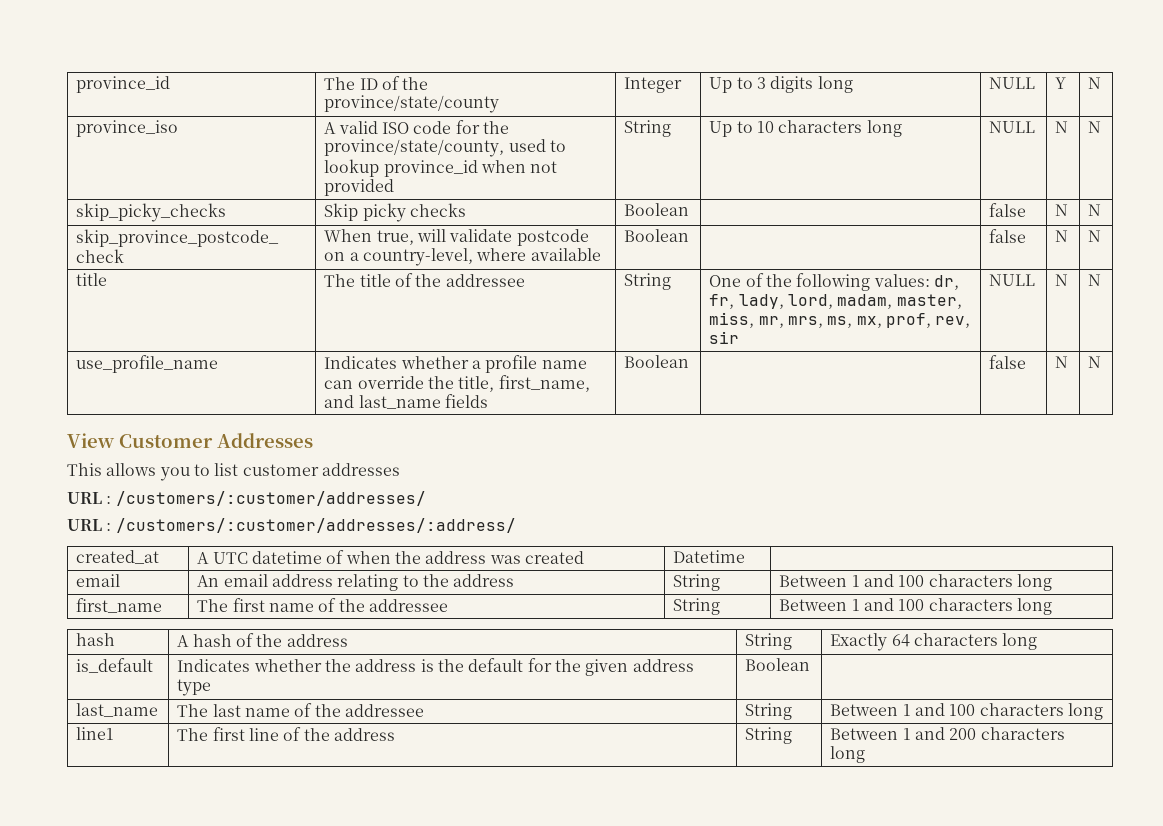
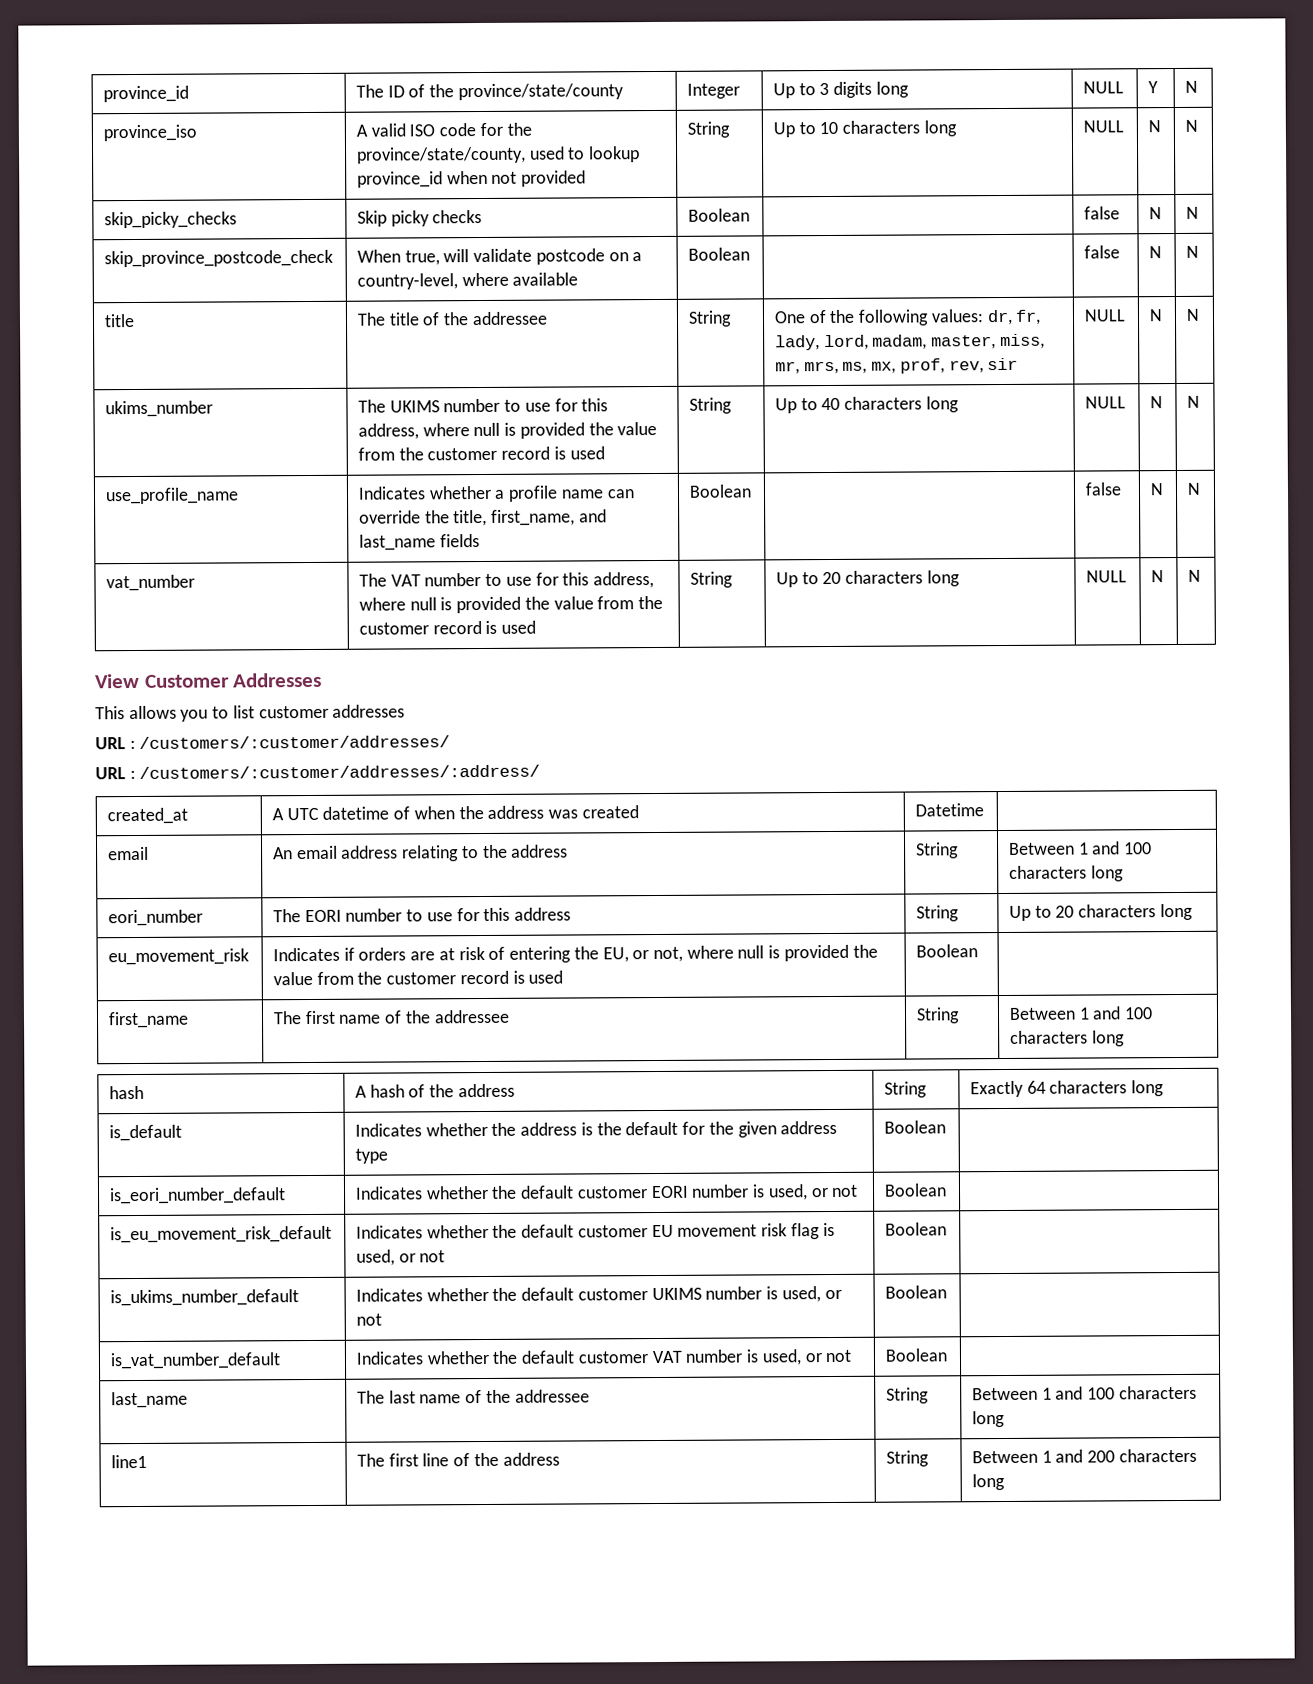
+ ukims_number | The UKIMS number to use for this address, where null is provided the value from the customer record is used | String | Up to 40 characters long | NULL | N | N
+ vat_number | The VAT number to use for this address, where null is provided the value from the customer record is used | String | Up to 20 characters long | NULL | N | N
+ eori_number | The EORI number to use for this address | String | Up to 20 characters long
+ eu_movement_risk | Indicates if orders are at risk of entering the EU, or not, where null is provided the value from the customer record is used | Boolean |
+ is_eori_number_default | Indicates whether the default customer EORI number is used, or not | Boolean |
+ is_eu_movement_risk_default | Indicates whether the default customer EU movement risk flag is used, or not | Boolean |
+ is_ukims_number_default | Indicates whether the default customer UKIMS number is used, or not | Boolean |
+ is_vat_number_default | Indicates whether the default customer VAT number is used, or not | Boolean |

